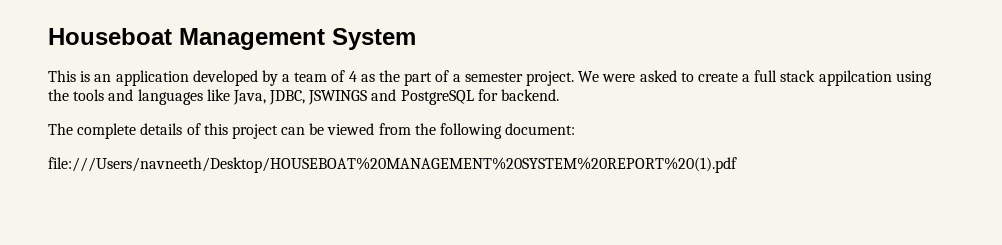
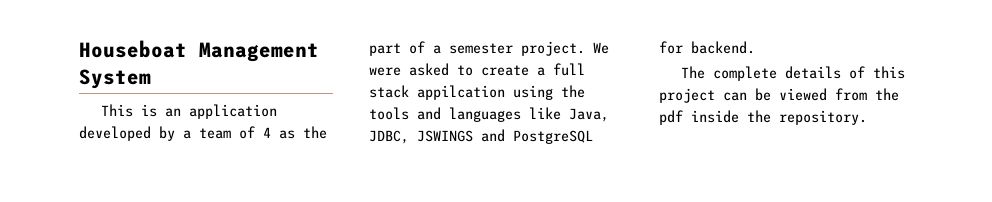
- The complete details of this project can be viewed from the following document:
- file:///Users/navneeth/Desktop/HOUSEBOAT%20MANAGEMENT%20SYSTEM%20REPORT%20(1).pdf
+ The complete details of this project can be viewed from the pdf inside the repository.

